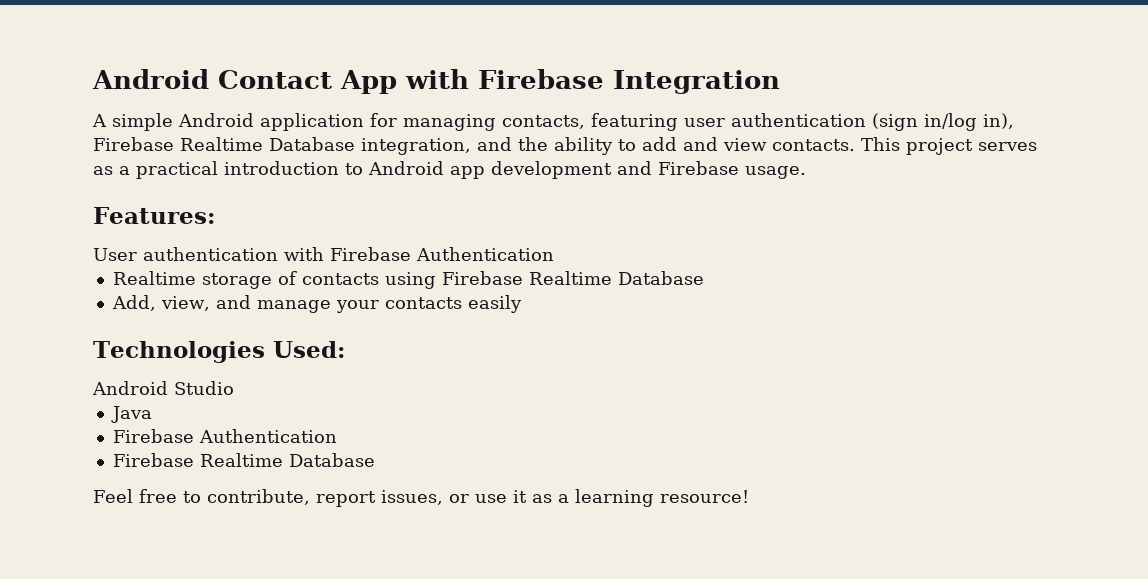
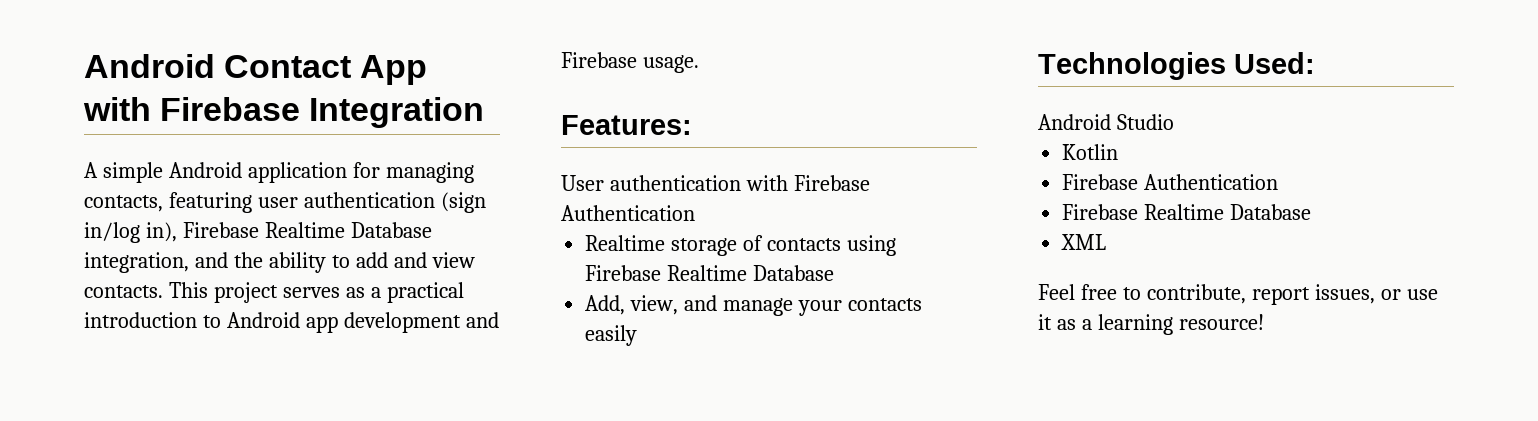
- Java
+ Kotlin
+ XML

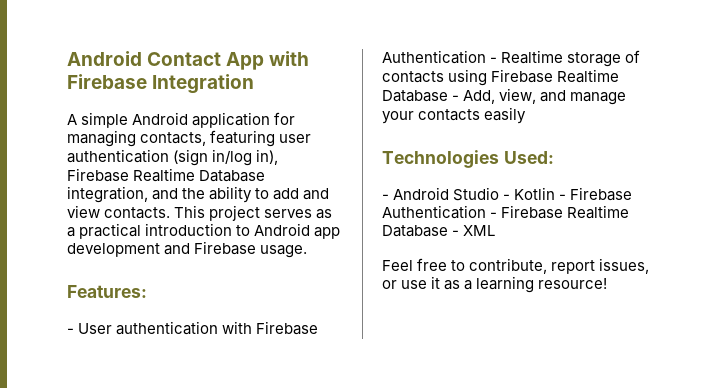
- User authentication with Firebase Authentication
- Realtime storage of contacts using Firebase Realtime Database
- Add, view, and manage your contacts easily
+ - User authentication with Firebase Authentication - Realtime storage of contacts using Firebase Realtime Database - Add, view, and manage your contacts easily
- Android Studio
- Kotlin
- Firebase Authentication
- Firebase Realtime Database
- XML
+ - Android Studio - Kotlin - Firebase Authentication - Firebase Realtime Database - XML

